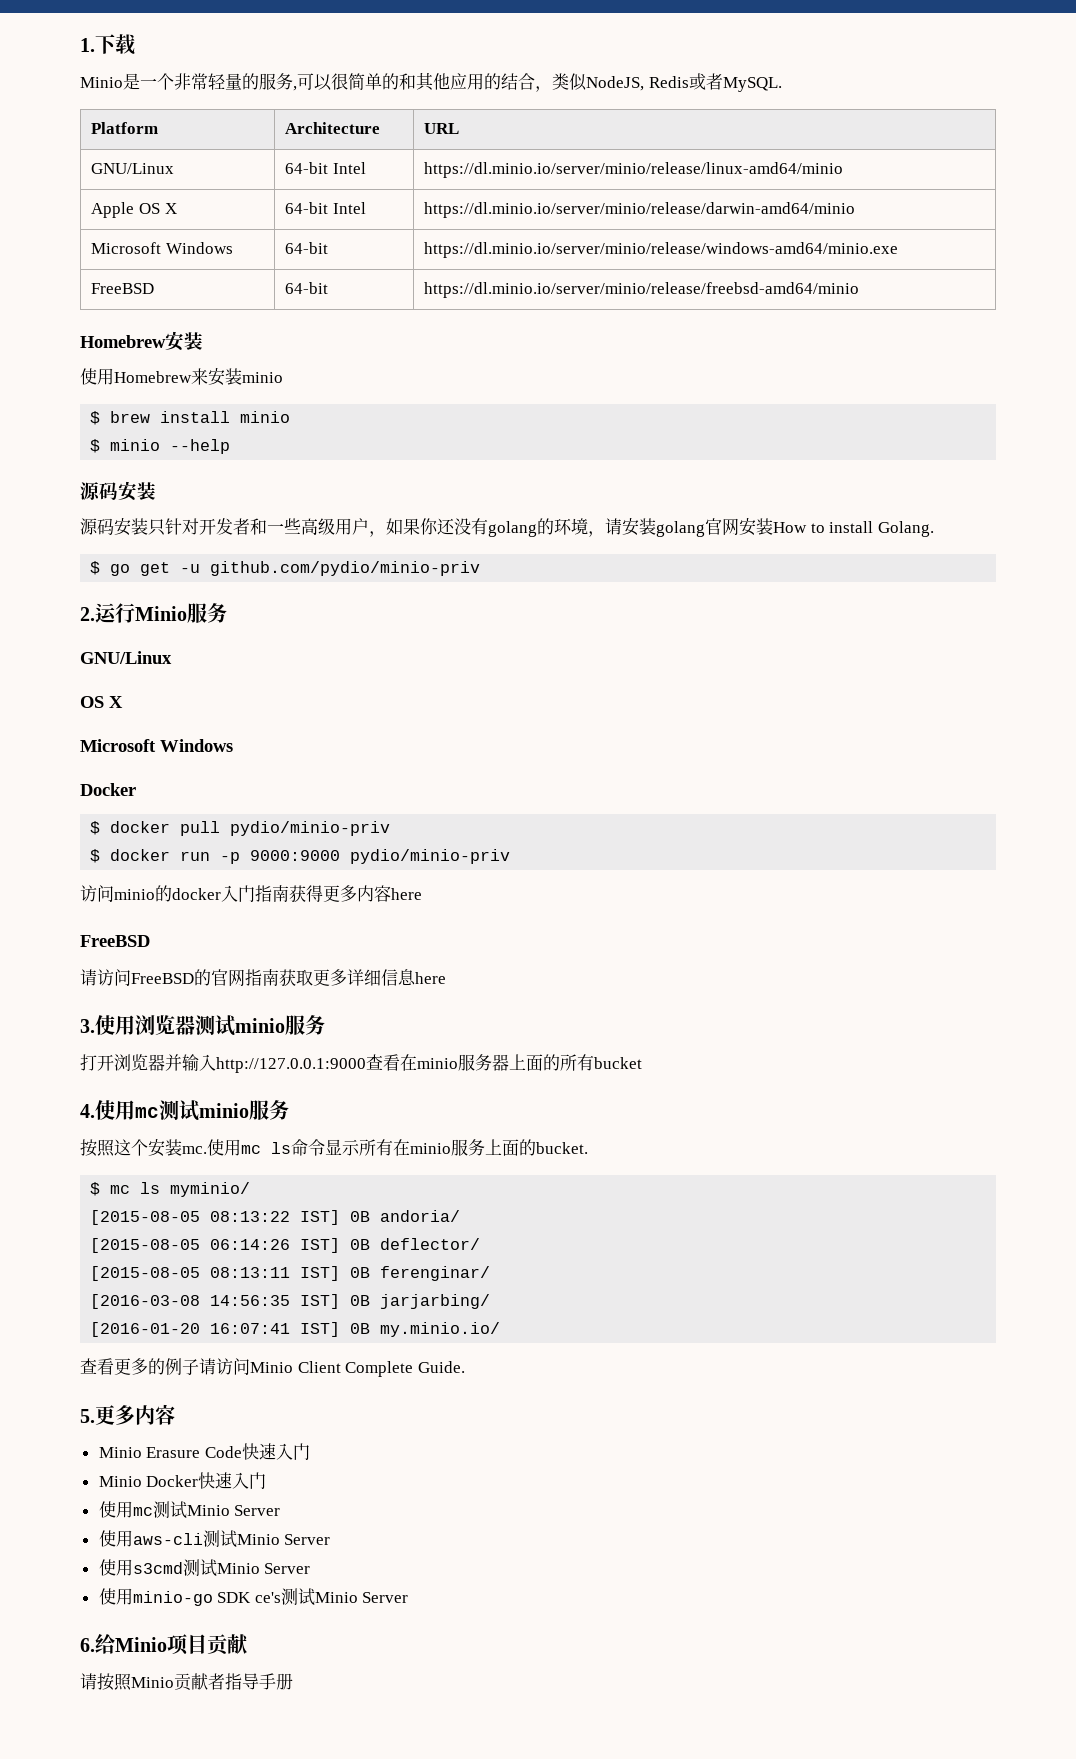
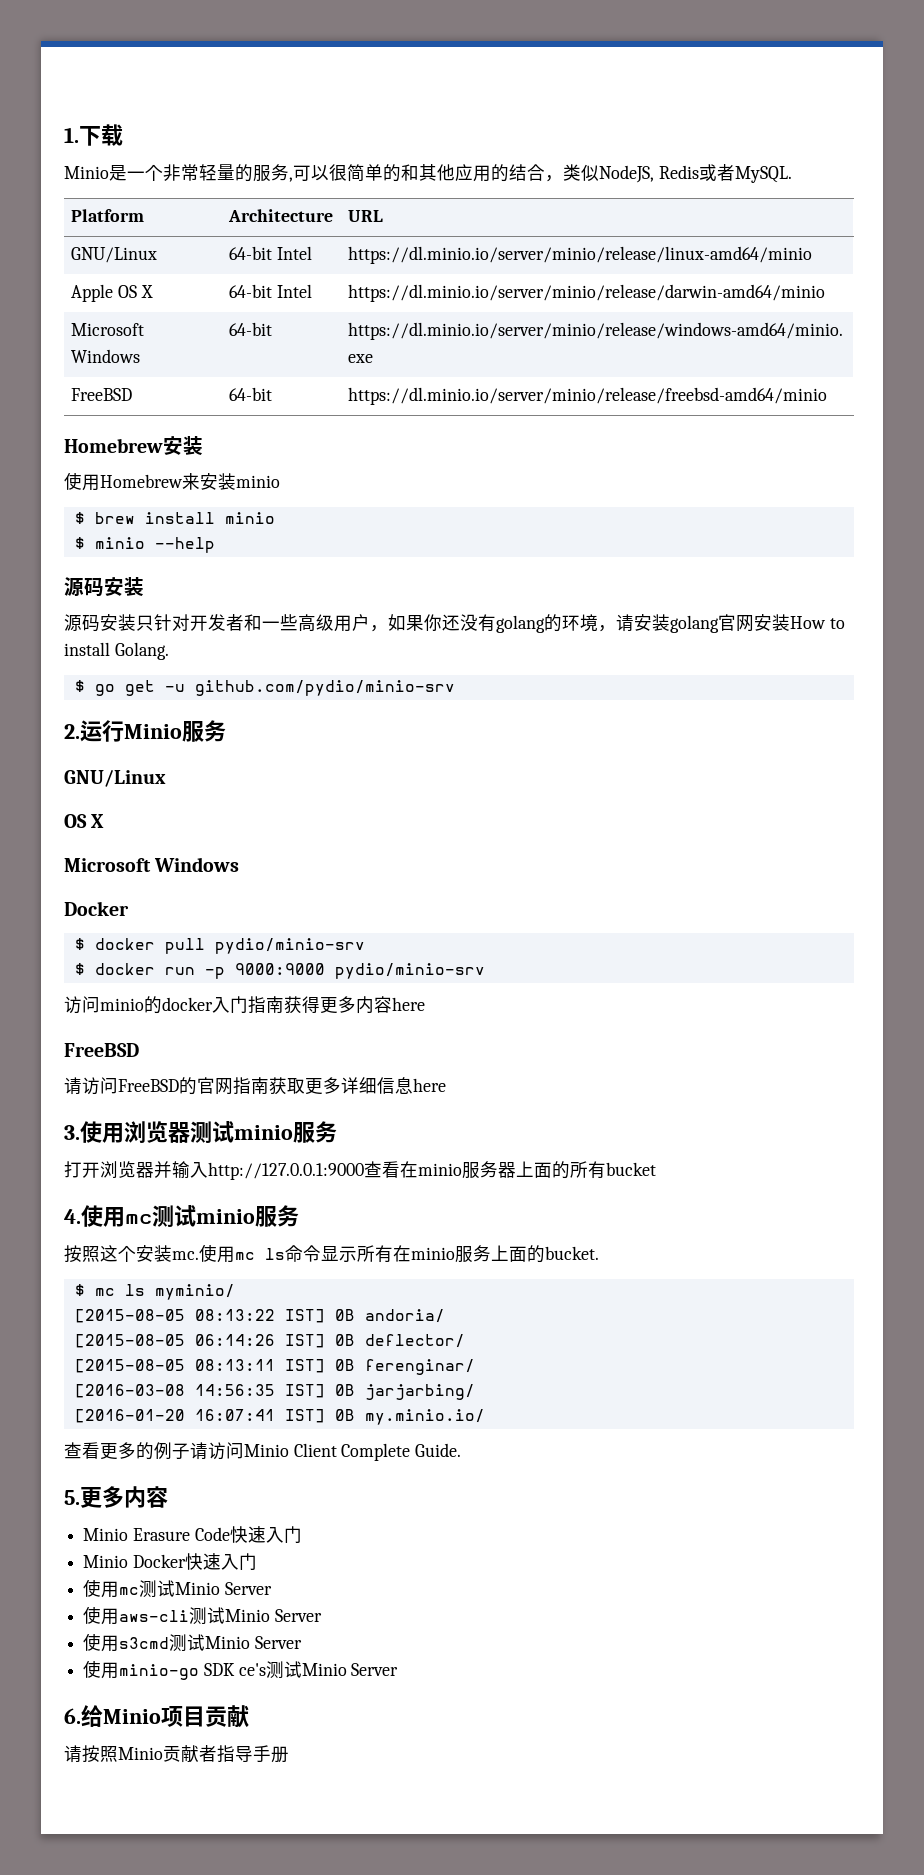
- $ go get -u github.com/pydio/minio-priv
+ $ go get -u github.com/pydio/minio-srv
- $ docker pull pydio/minio-priv
+ $ docker pull pydio/minio-srv
- $ docker run -p 9000:9000 pydio/minio-priv
+ $ docker run -p 9000:9000 pydio/minio-srv

